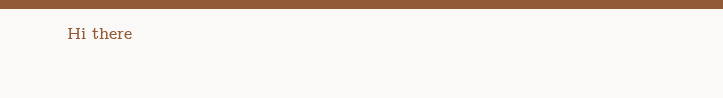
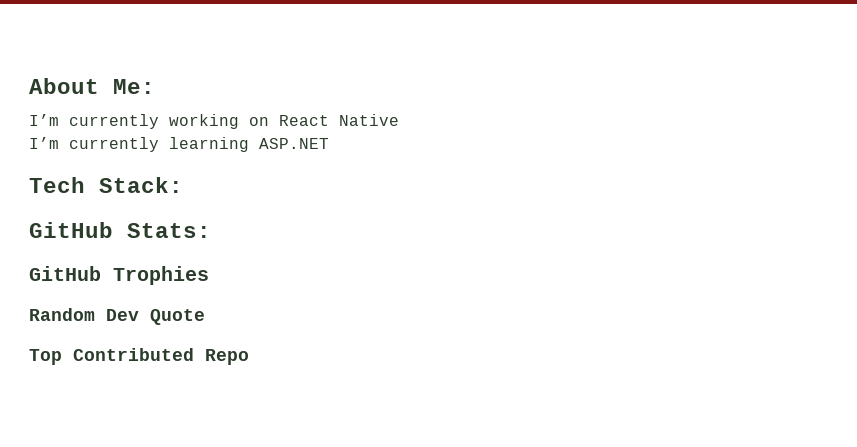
- Hi there
+ About Me:
+ I’m currently working on React Native
+ I’m currently learning ASP.NET
+ Tech Stack:
+ GitHub Stats:
+ GitHub Trophies
+ Random Dev Quote
+ Top Contributed Repo

